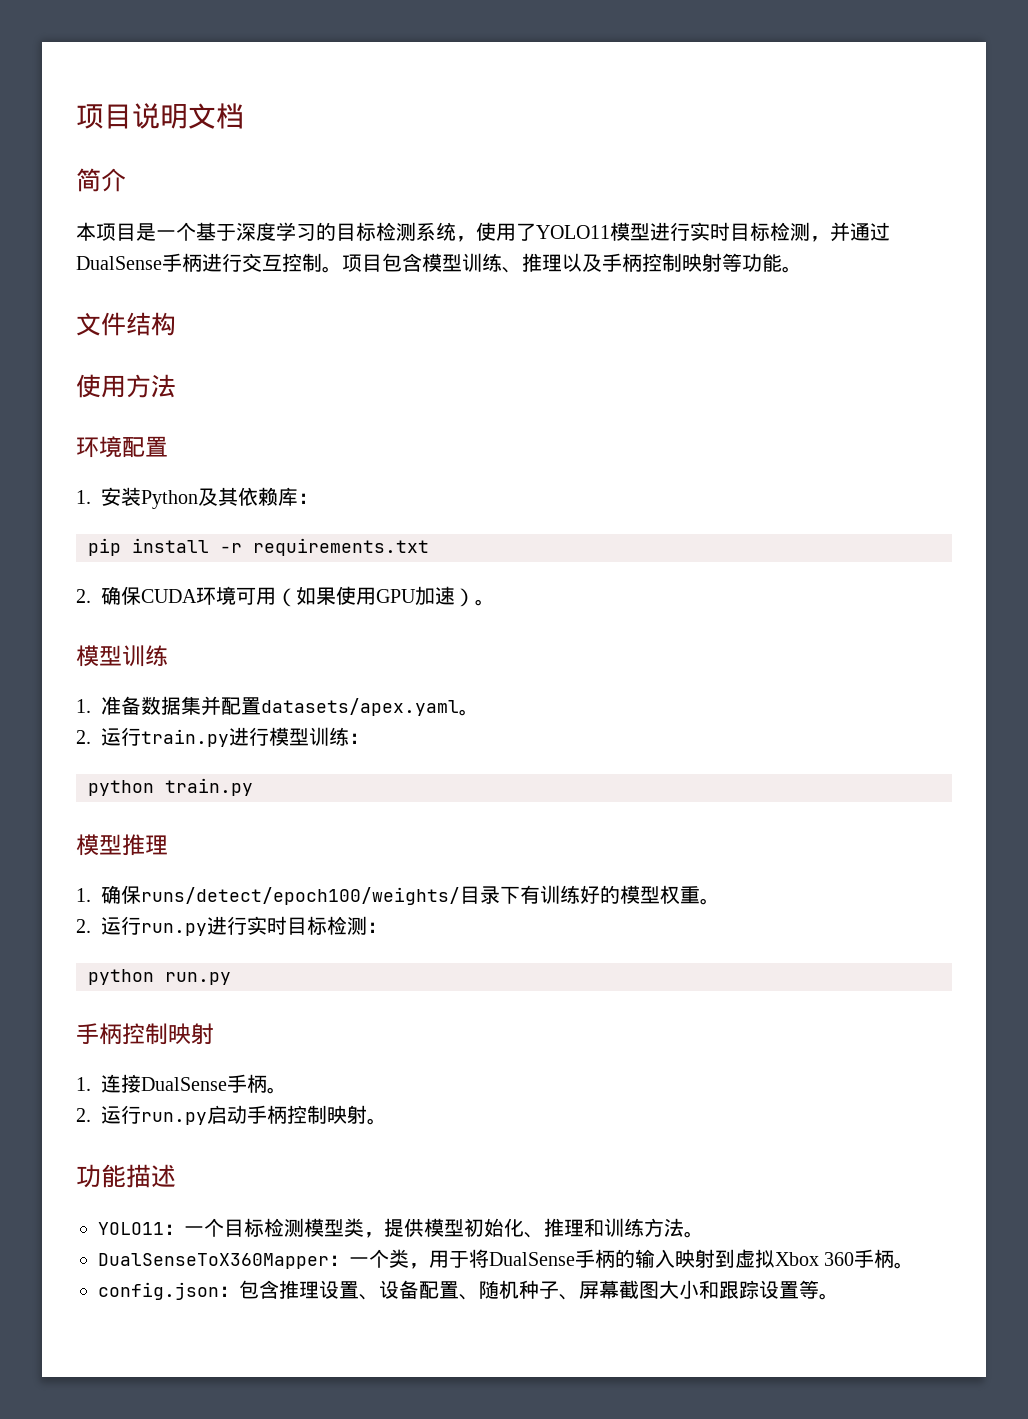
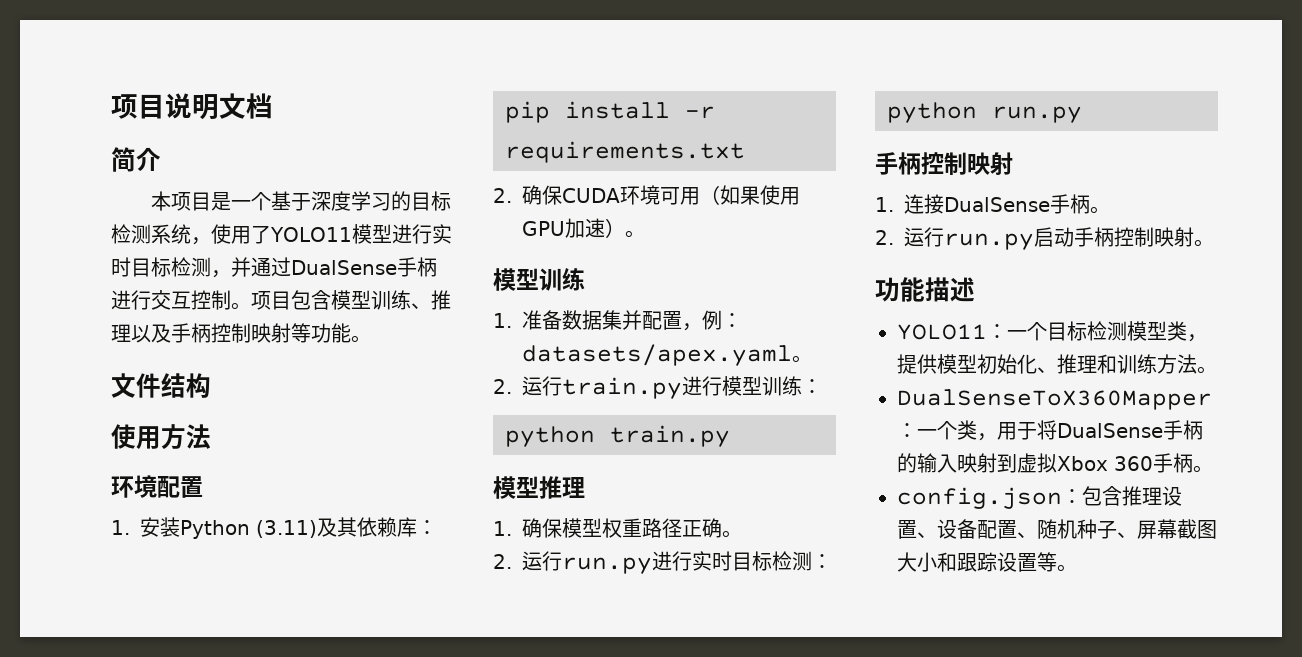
- 1.安装Python及其依赖库：
+ 1.安装Python (3.11)及其依赖库：
- 1.准备数据集并配置datasets/apex.yaml。
+ 1.准备数据集并配置，例：datasets/apex.yaml。
- 1.确保runs/detect/epoch100/weights/目录下有训练好的模型权重。
+ 1.确保模型权重路径正确。

